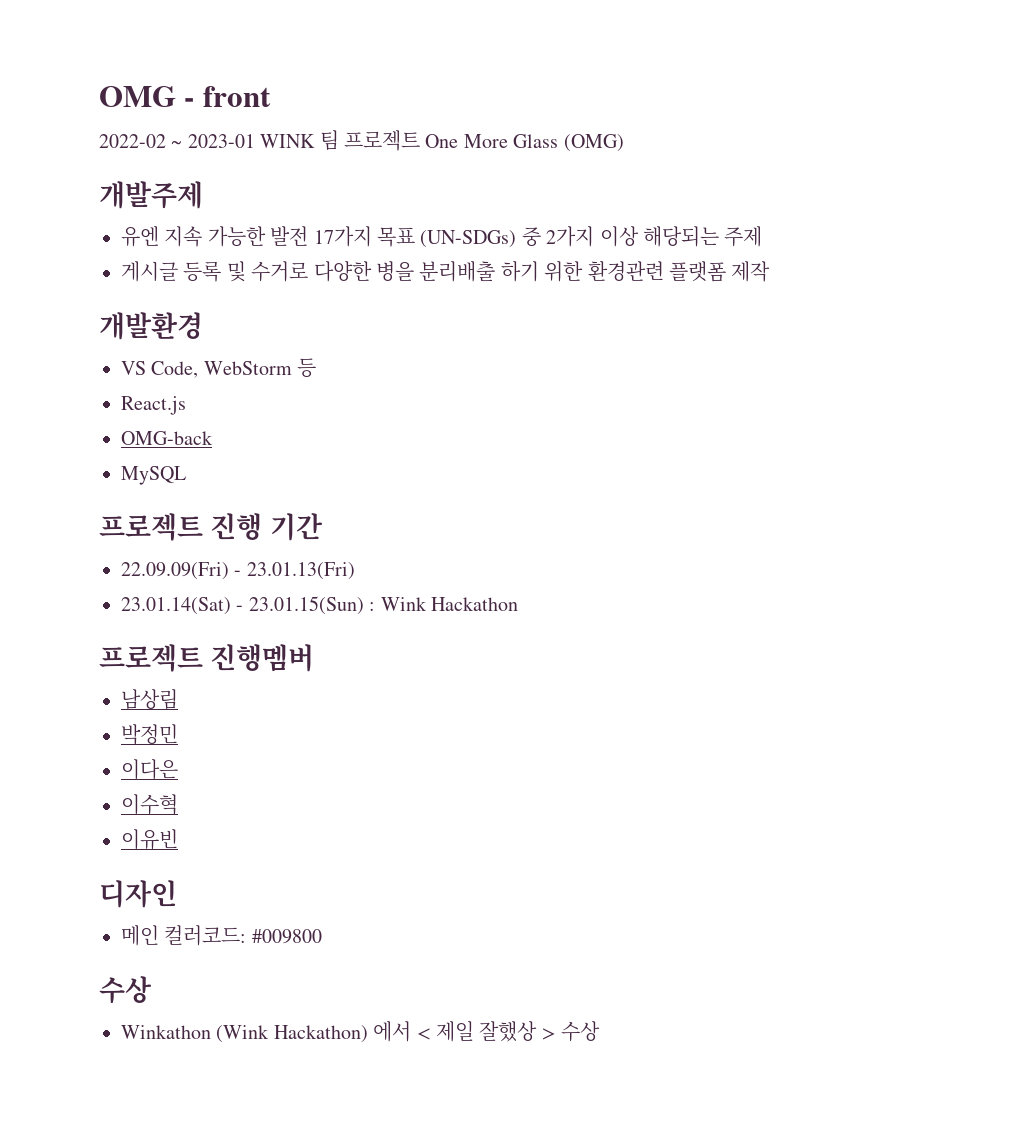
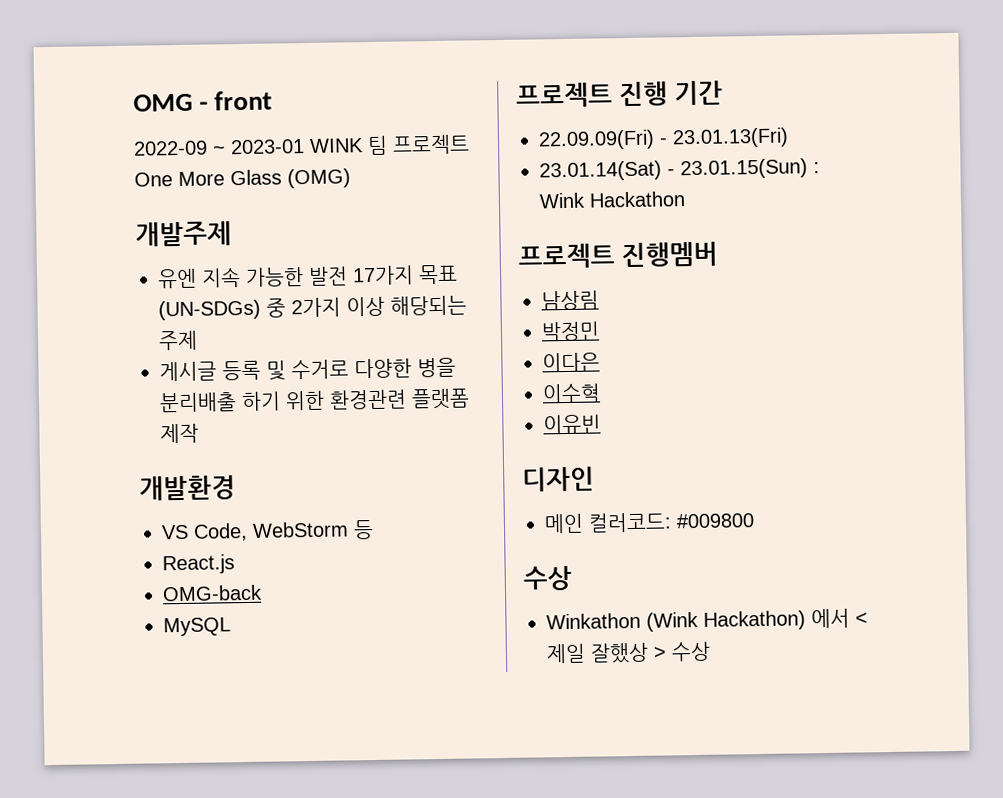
- 2022-02 ~ 2023-01 WINK 팀 프로젝트 One More Glass (OMG)
+ 2022-09 ~ 2023-01 WINK 팀 프로젝트 One More Glass (OMG)

